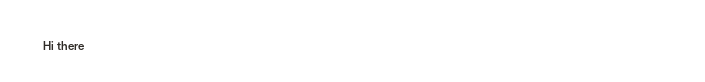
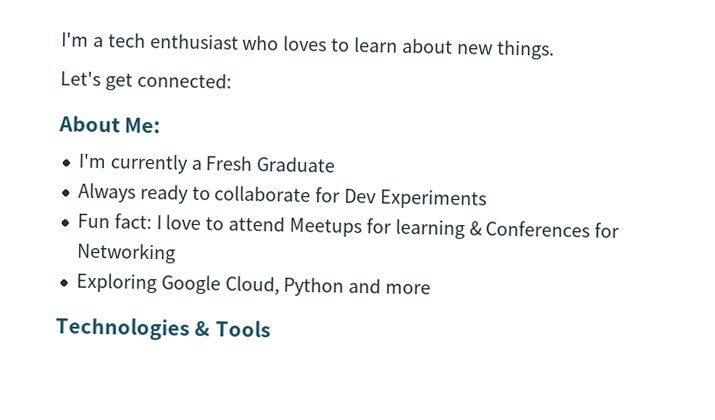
- Hi there
+ I'm a tech enthusiast who loves to learn about new things.
+ Let's get connected:
+ About Me:
+ I'm currently a Fresh Graduate
+ Always ready to collaborate for Dev Experiments
+ Fun fact: I love to attend Meetups for learning & Conferences for Networking
+ Exploring Google Cloud, Python and more
+ Technologies & Tools

